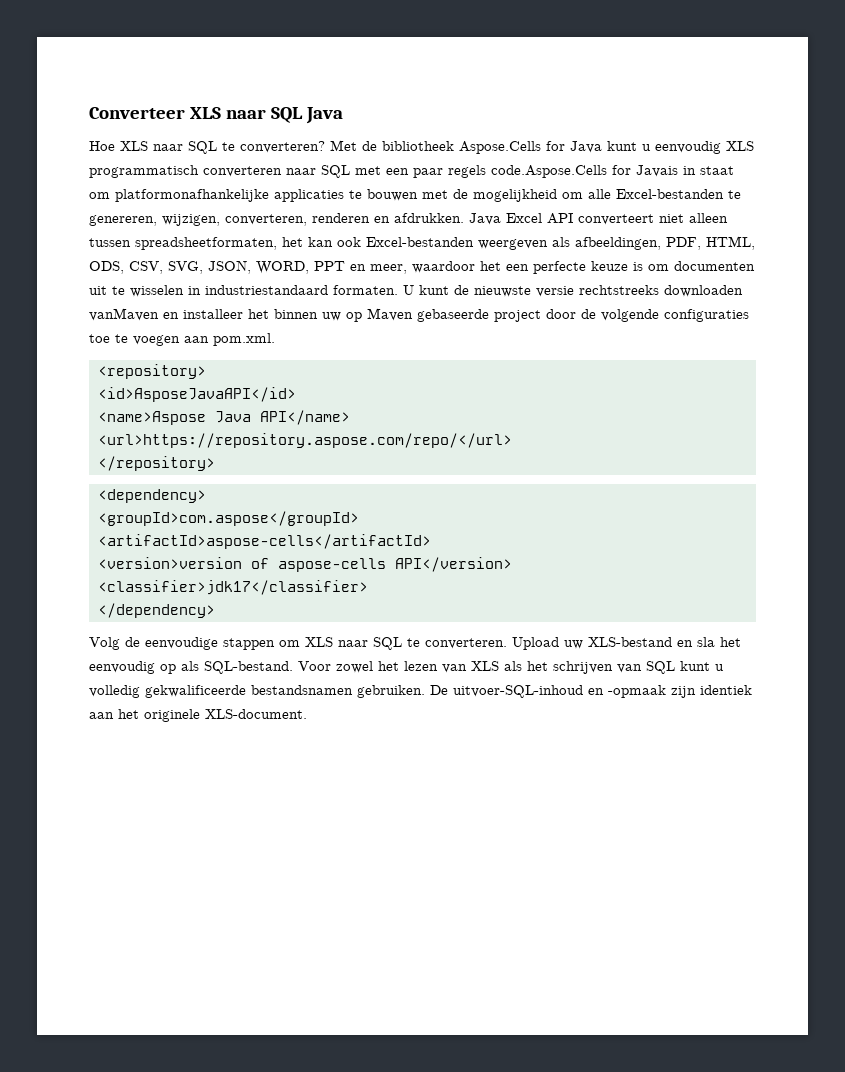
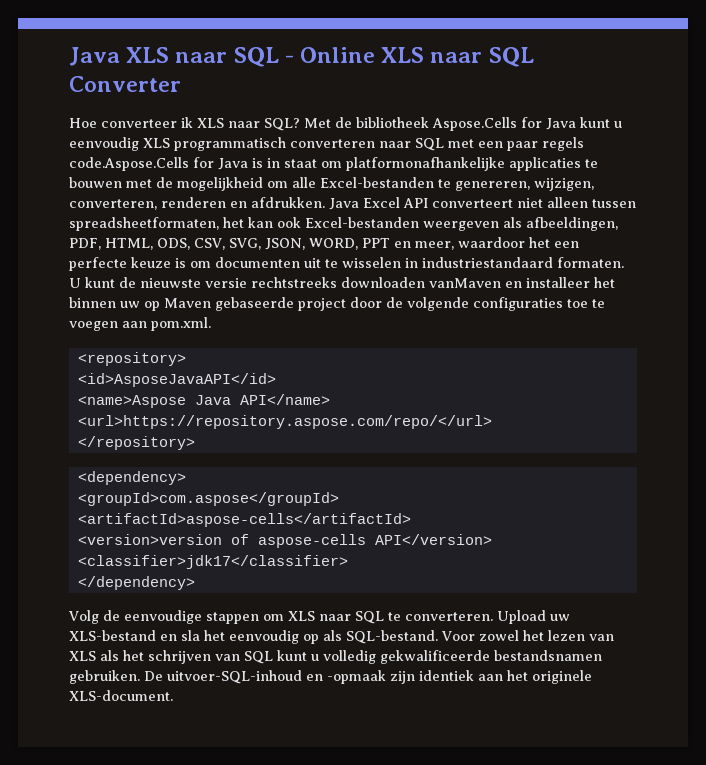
- Converteer XLS naar SQL Java
- Hoe XLS naar SQL te converteren?
+ Java XLS naar SQL - Online XLS naar SQL Converter
+ Hoe converteer ik XLS naar SQL?
- Met de bibliotheek Aspose.Cells for Java kunt u eenvoudig XLS programmatisch converteren naar SQL met een paar regels code.Aspose.Cells for Javais in staat om platformonafhankelijke applicaties te bouwen met de mogelijkheid om alle Excel-bestanden te genereren, wijzigen, converteren, renderen en afdrukken.
+ Met de bibliotheek Aspose.Cells for Java kunt u eenvoudig XLS programmatisch converteren naar SQL met een paar regels code.Aspose.Cells for Java is in staat om platformonafhankelijke applicaties te bouwen met de mogelijkheid om alle Excel-bestanden te genereren, wijzigen, converteren, renderen en afdrukken.

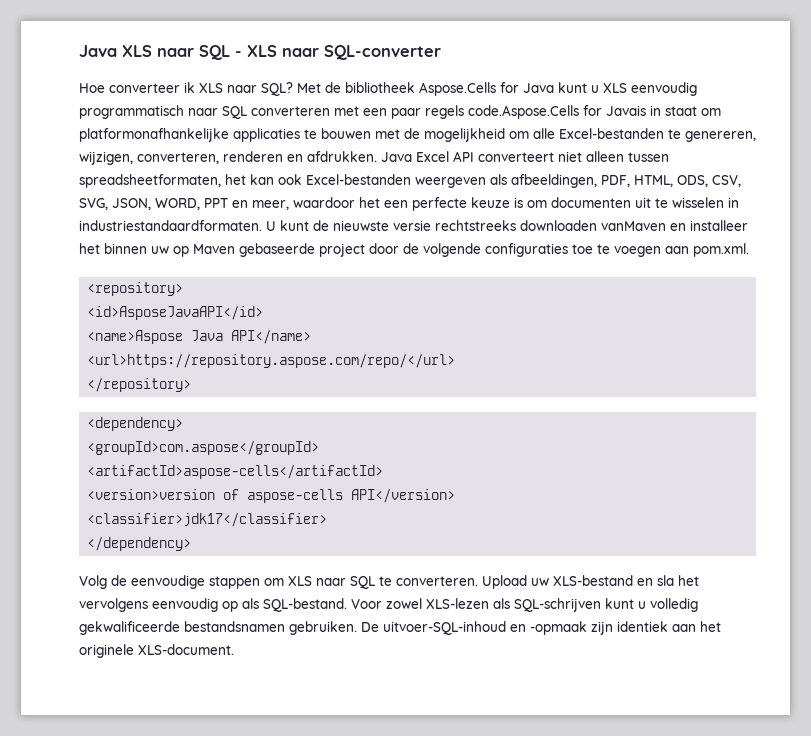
- Java XLS naar SQL - Online XLS naar SQL Converter
+ Java XLS naar SQL - XLS naar SQL-converter
- Met de bibliotheek Aspose.Cells for Java kunt u eenvoudig XLS programmatisch converteren naar SQL met een paar regels code.Aspose.Cells for Java is in staat om platformonafhankelijke applicaties te bouwen met de mogelijkheid om alle Excel-bestanden te genereren, wijzigen, converteren, renderen en afdrukken.
+ Met de bibliotheek Aspose.Cells for Java kunt u XLS eenvoudig programmatisch naar SQL converteren met een paar regels code.Aspose.Cells for Javais in staat om platformonafhankelijke applicaties te bouwen met de mogelijkheid om alle Excel-bestanden te genereren, wijzigen, converteren, renderen en afdrukken.
- Java Excel API converteert niet alleen tussen spreadsheetformaten, het kan ook Excel-bestanden weergeven als afbeeldingen, PDF, HTML, ODS, CSV, SVG, JSON, WORD, PPT en meer, waardoor het een perfecte keuze is om documenten uit te wisselen in industriestandaard formaten.
+ Java Excel API converteert niet alleen tussen spreadsheetformaten, het kan ook Excel-bestanden weergeven als afbeeldingen, PDF, HTML, ODS, CSV, SVG, JSON, WORD, PPT en meer, waardoor het een perfecte keuze is om documenten uit te wisselen in industriestandaardformaten.
- Upload uw XLS-bestand en sla het eenvoudig op als SQL-bestand.
+ Upload uw XLS-bestand en sla het vervolgens eenvoudig op als SQL-bestand.
- Voor zowel het lezen van XLS als het schrijven van SQL kunt u volledig gekwalificeerde bestandsnamen gebruiken.
+ Voor zowel XLS-lezen als SQL-schrijven kunt u volledig gekwalificeerde bestandsnamen gebruiken.

